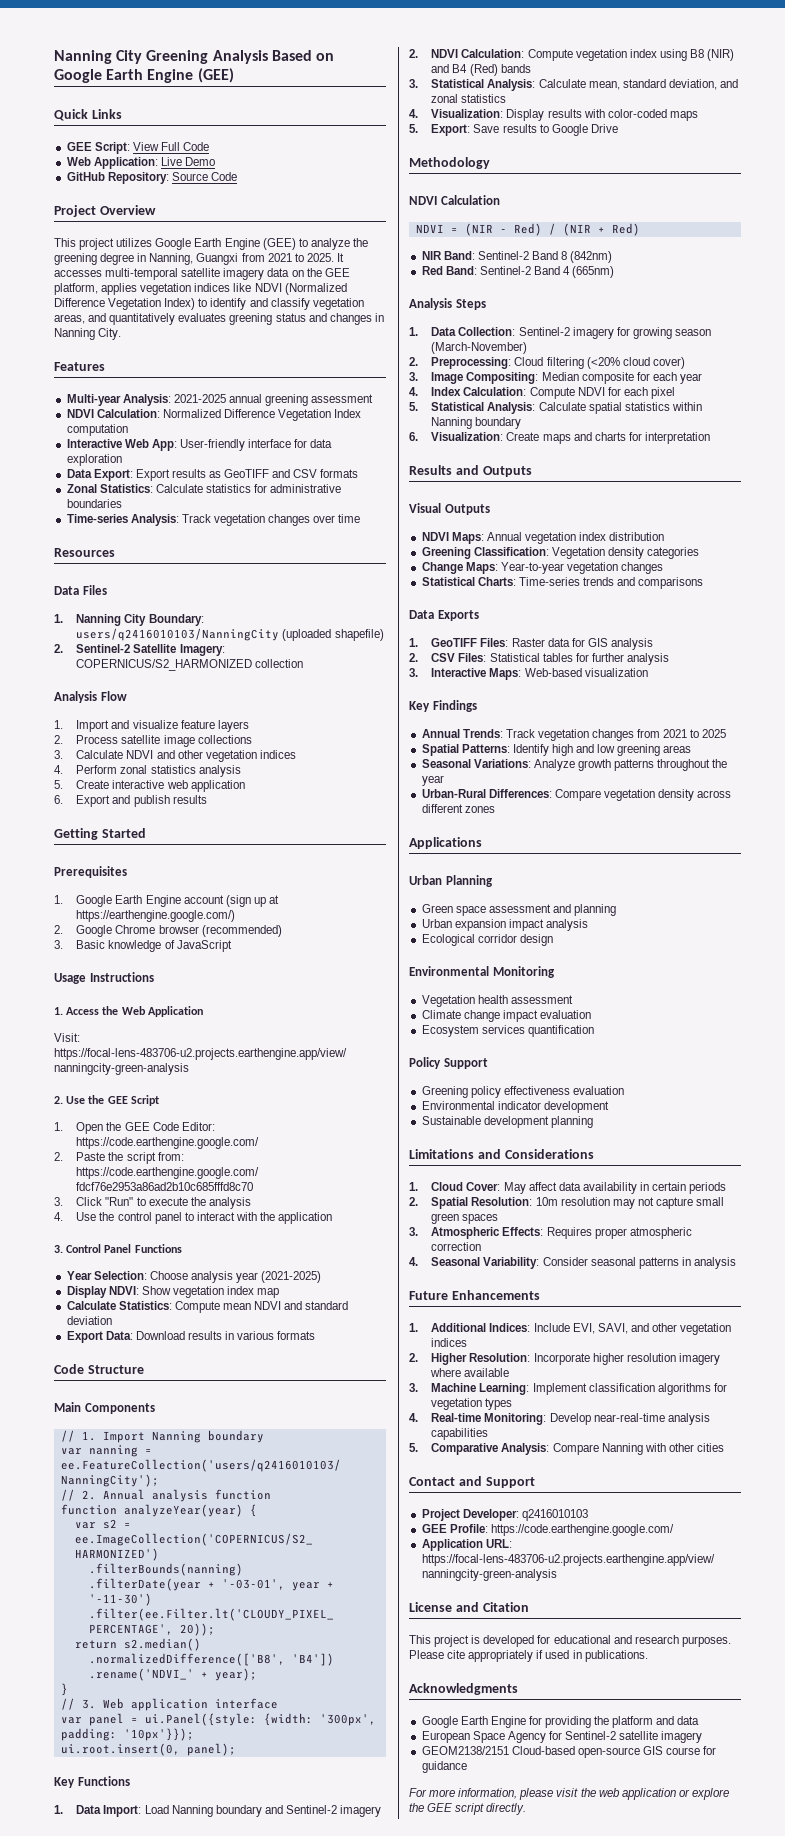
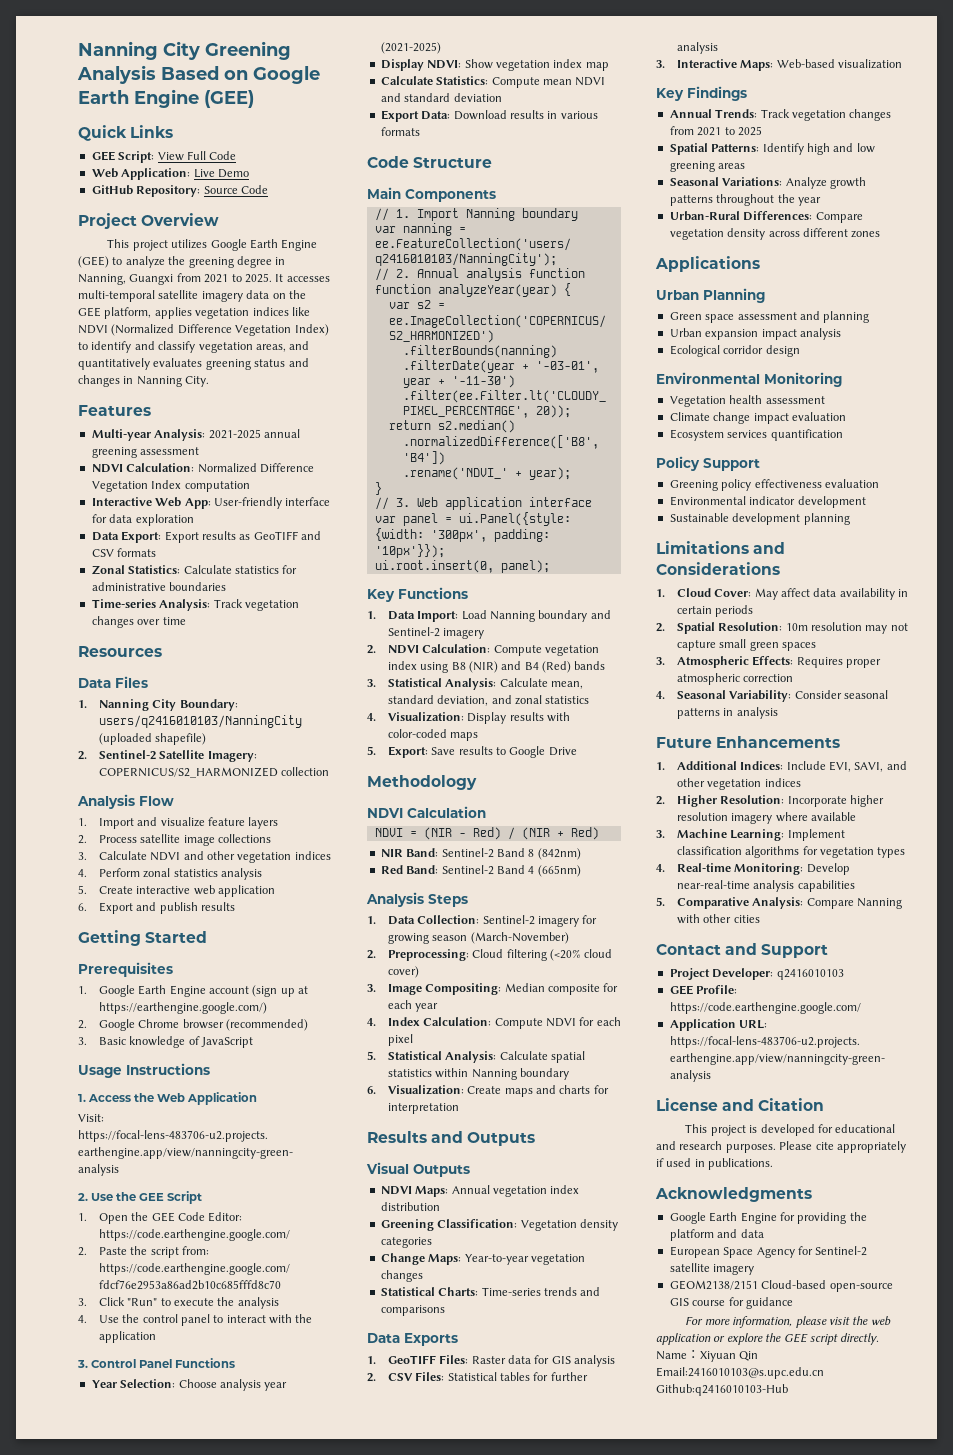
+ Name：Xiyuan Qin Email:2416010103@s.upc.edu.cn Github:q2416010103-Hub

